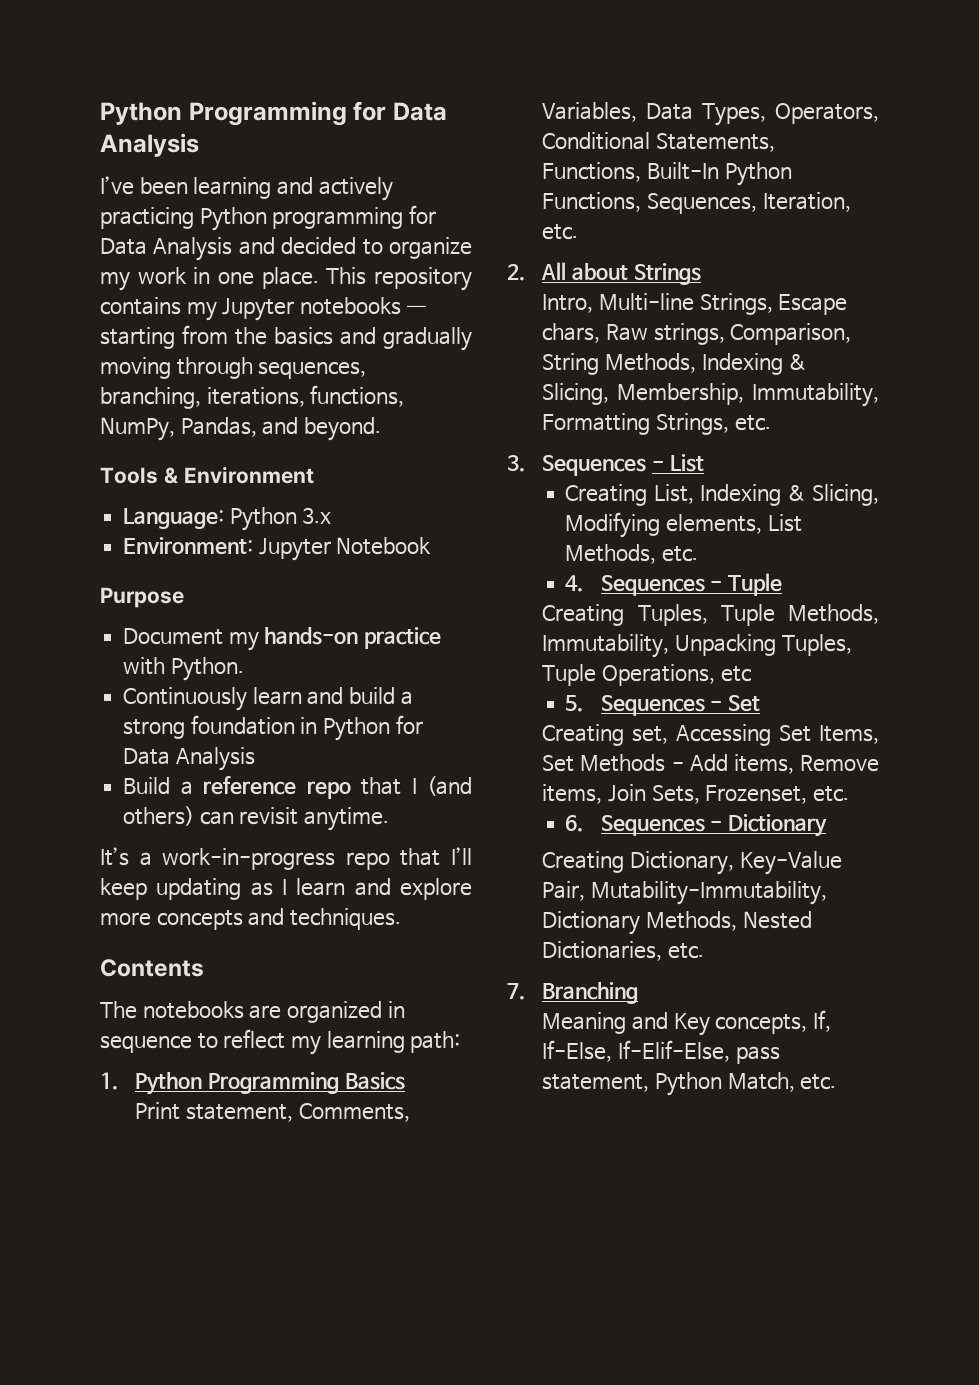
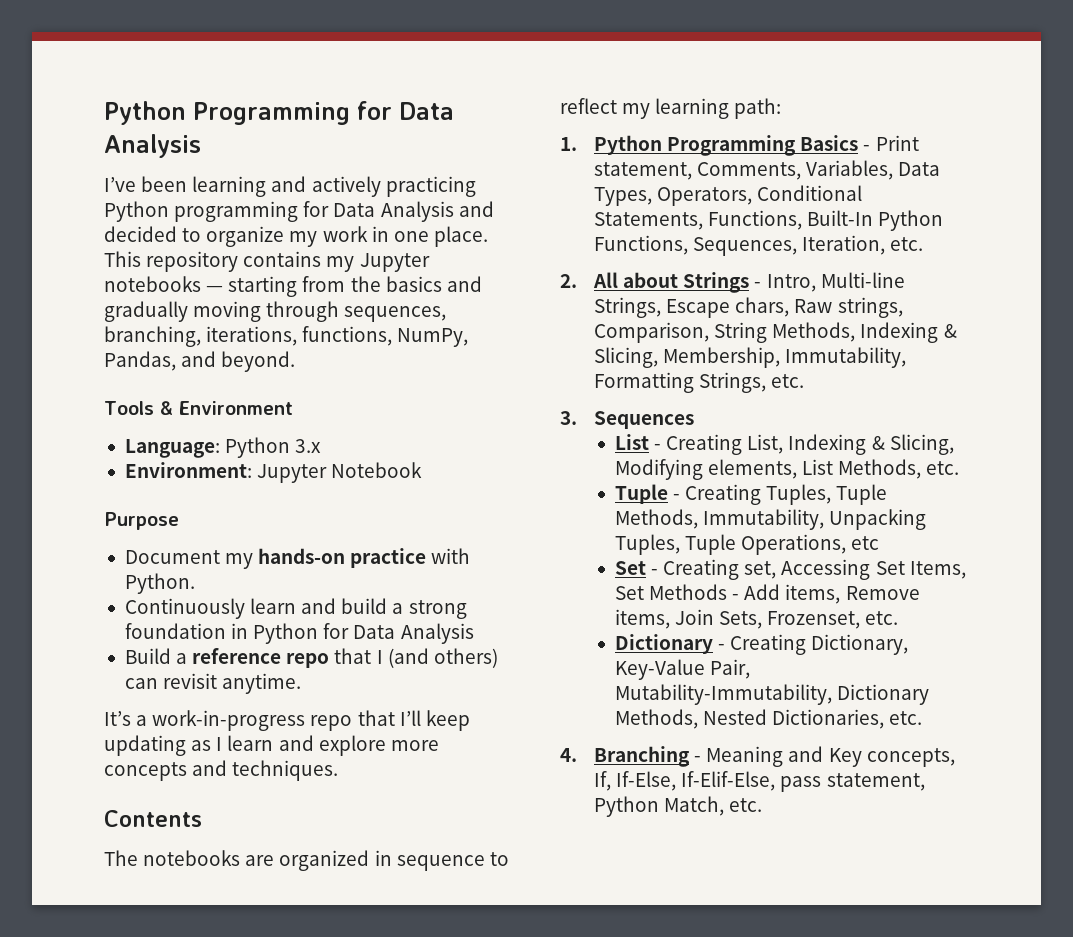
- 1. Python Programming Basics
- Print statement, Comments, Variables, Data Types, Operators, Conditional Statements, Functions, Built-In Python Functions, Sequences, Iteration, etc.
+ 1. Python Programming Basics - Print statement, Comments, Variables, Data Types, Operators, Conditional Statements, Functions, Built-In Python Functions, Sequences, Iteration, etc.
- 2. All about Strings
- Intro, Multi-line Strings, Escape chars, Raw strings, Comparison, String Methods, Indexing & Slicing, Membership, Immutability, Formatting Strings, etc.
+ 2. All about Strings - Intro, Multi-line Strings, Escape chars, Raw strings, Comparison, String Methods, Indexing & Slicing, Membership, Immutability, Formatting Strings, etc.
- 3. Sequences - List
- Creating List, Indexing & Slicing, Modifying elements, List Methods, etc.
+ 3. Sequences
+ List - Creating List, Indexing & Slicing, Modifying elements, List Methods, etc.
- 4. Sequences - Tuple
- Creating Tuples, Tuple Methods, Immutability, Unpacking Tuples, Tuple Operations, etc
+ Tuple - Creating Tuples, Tuple Methods, Immutability, Unpacking Tuples, Tuple Operations, etc
- 5. Sequences - Set
- Creating set, Accessing Set Items, Set Methods - Add items, Remove items, Join Sets, Frozenset, etc.
+ Set - Creating set, Accessing Set Items, Set Methods - Add items, Remove items, Join Sets, Frozenset, etc.
- 6. Sequences - Dictionary
- Creating Dictionary, Key-Value Pair, Mutability-Immutability, Dictionary Methods, Nested Dictionaries, etc.
+ Dictionary - Creating Dictionary, Key-Value Pair, Mutability-Immutability, Dictionary Methods, Nested Dictionaries, etc.
- 7. Branching
- Meaning and Key concepts, If, If-Else, If-Elif-Else, pass statement, Python Match, etc.
+ 4. Branching - Meaning and Key concepts, If, If-Else, If-Elif-Else, pass statement, Python Match, etc.

